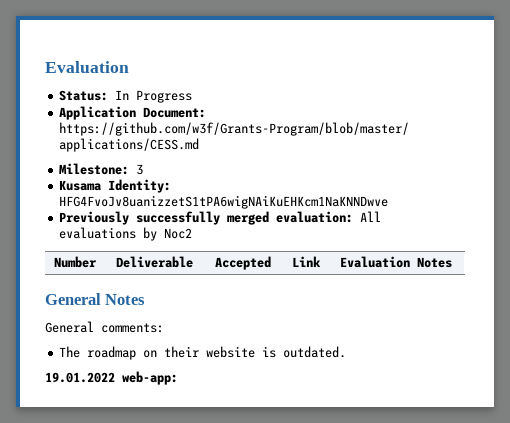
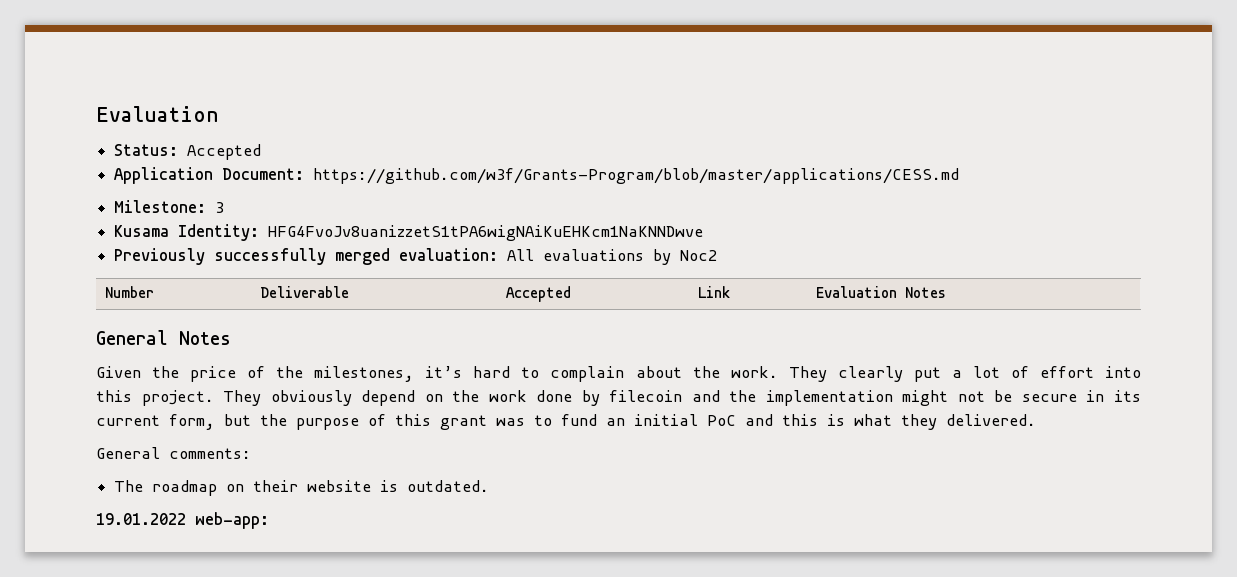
- Status: In Progress
+ Status: Accepted
+ Given the price of the milestones, it’s hard to complain about the work. They clearly put a lot of effort into this project. They obviously depend on the work done by filecoin and the implementation might not be secure in its current form, but the purpose of this grant was to fund an initial PoC and this is what they delivered.

